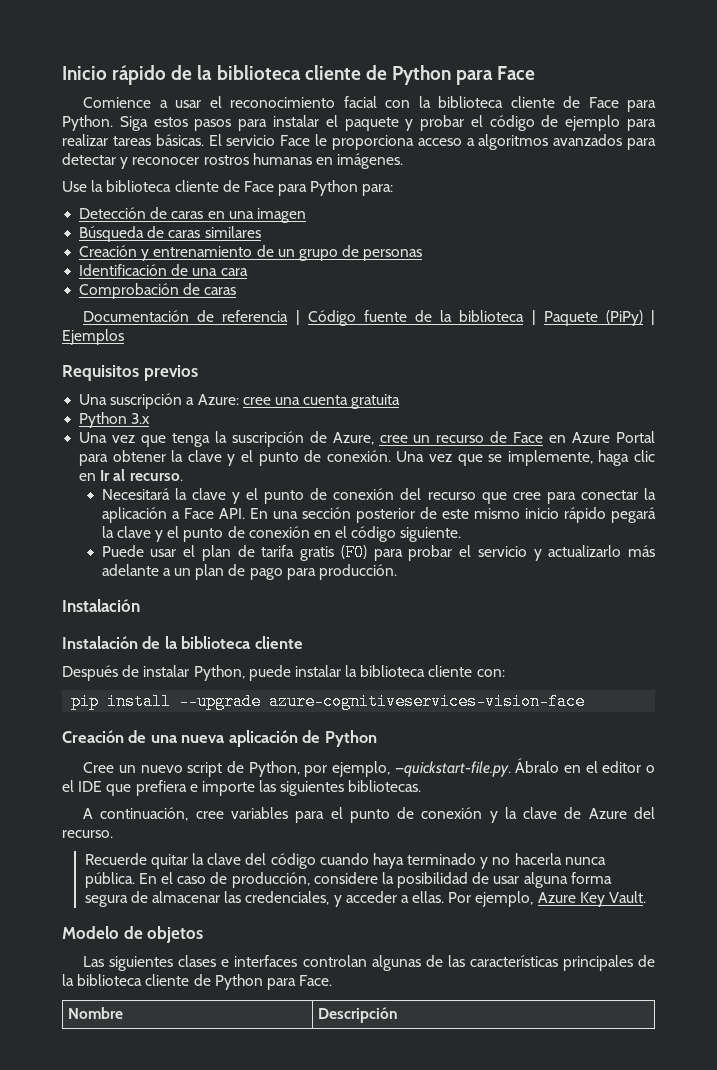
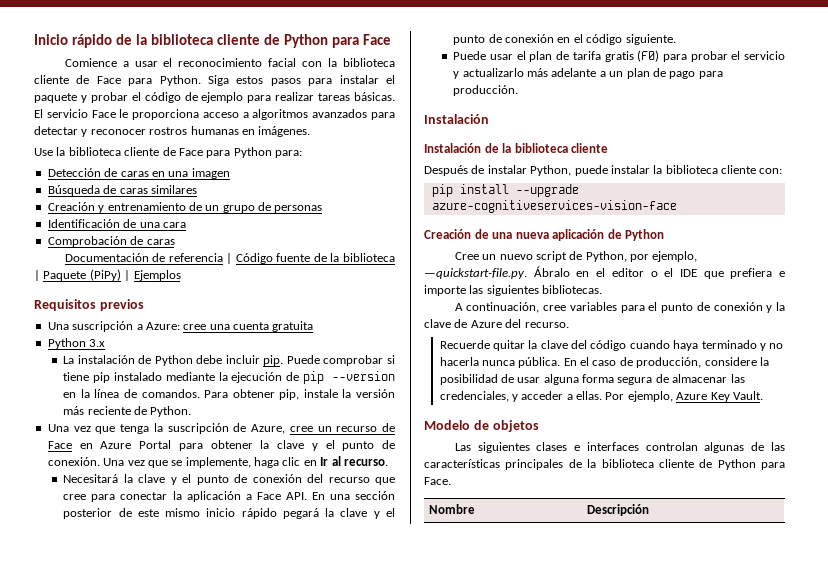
+ La instalación de Python debe incluir pip. Puede comprobar si tiene pip instalado mediante la ejecución de pip --version en la línea de comandos. Para obtener pip, instale la versión más reciente de Python.

